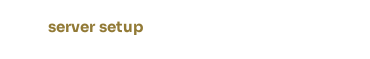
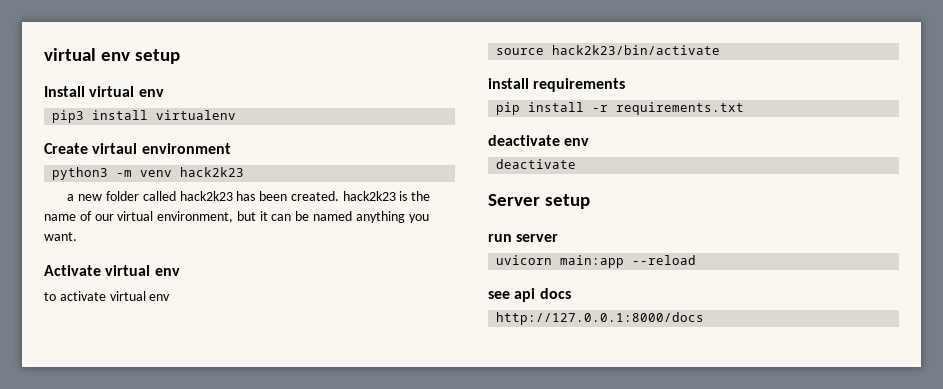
- server setup
+ virtual env setup
+ Install virtual env
+ pip3 install virtualenv
+ Create virtaul environment
+ python3 -m venv hack2k23
+ a new folder called hack2k23 has been created. hack2k23 is the name of our virtual environment, but it can be named anything you want.
+ Activate virtual env
+ to activate virtual env
+ source hack2k23/bin/activate
+ install requirements
+ pip install -r requirements.txt
+ deactivate env
+ deactivate
+ Server setup
+ run server
+ uvicorn main:app --reload
+ see api docs
+ http://127.0.0.1:8000/docs

